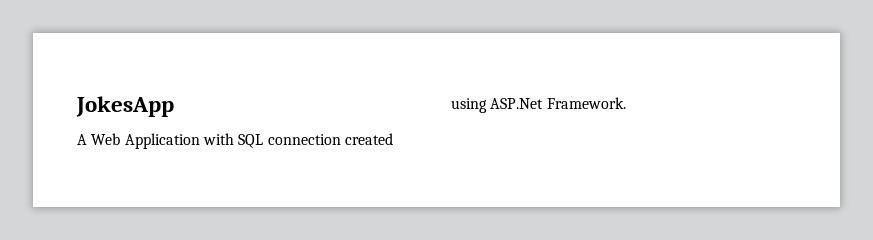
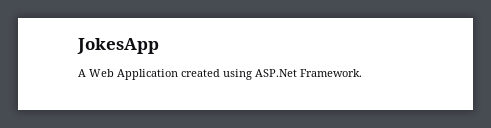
- A Web Application with SQL connection created using ASP.Net Framework.
+ A Web Application created using ASP.Net Framework.

